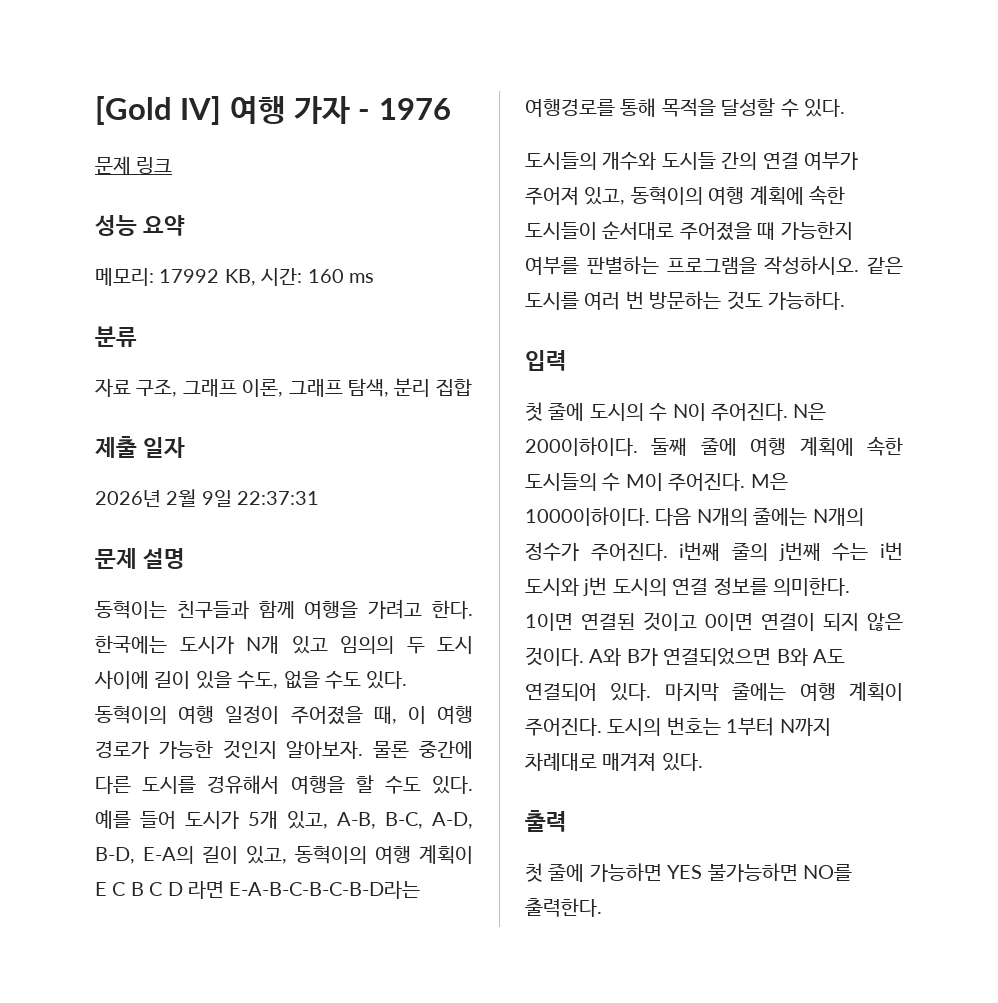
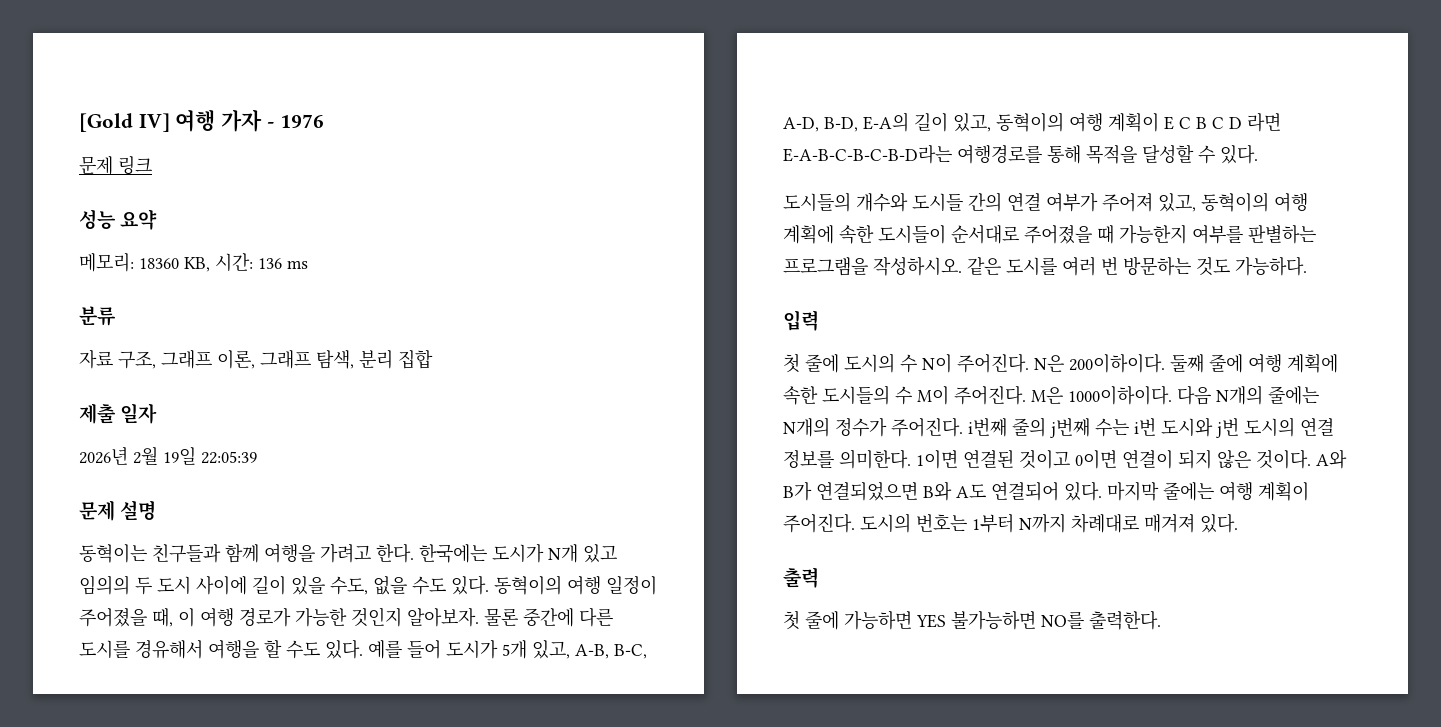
- 메모리: 17992 KB, 시간: 160 ms
+ 메모리: 18360 KB, 시간: 136 ms
- 2026년 2월 9일 22:37:31
+ 2026년 2월 19일 22:05:39

